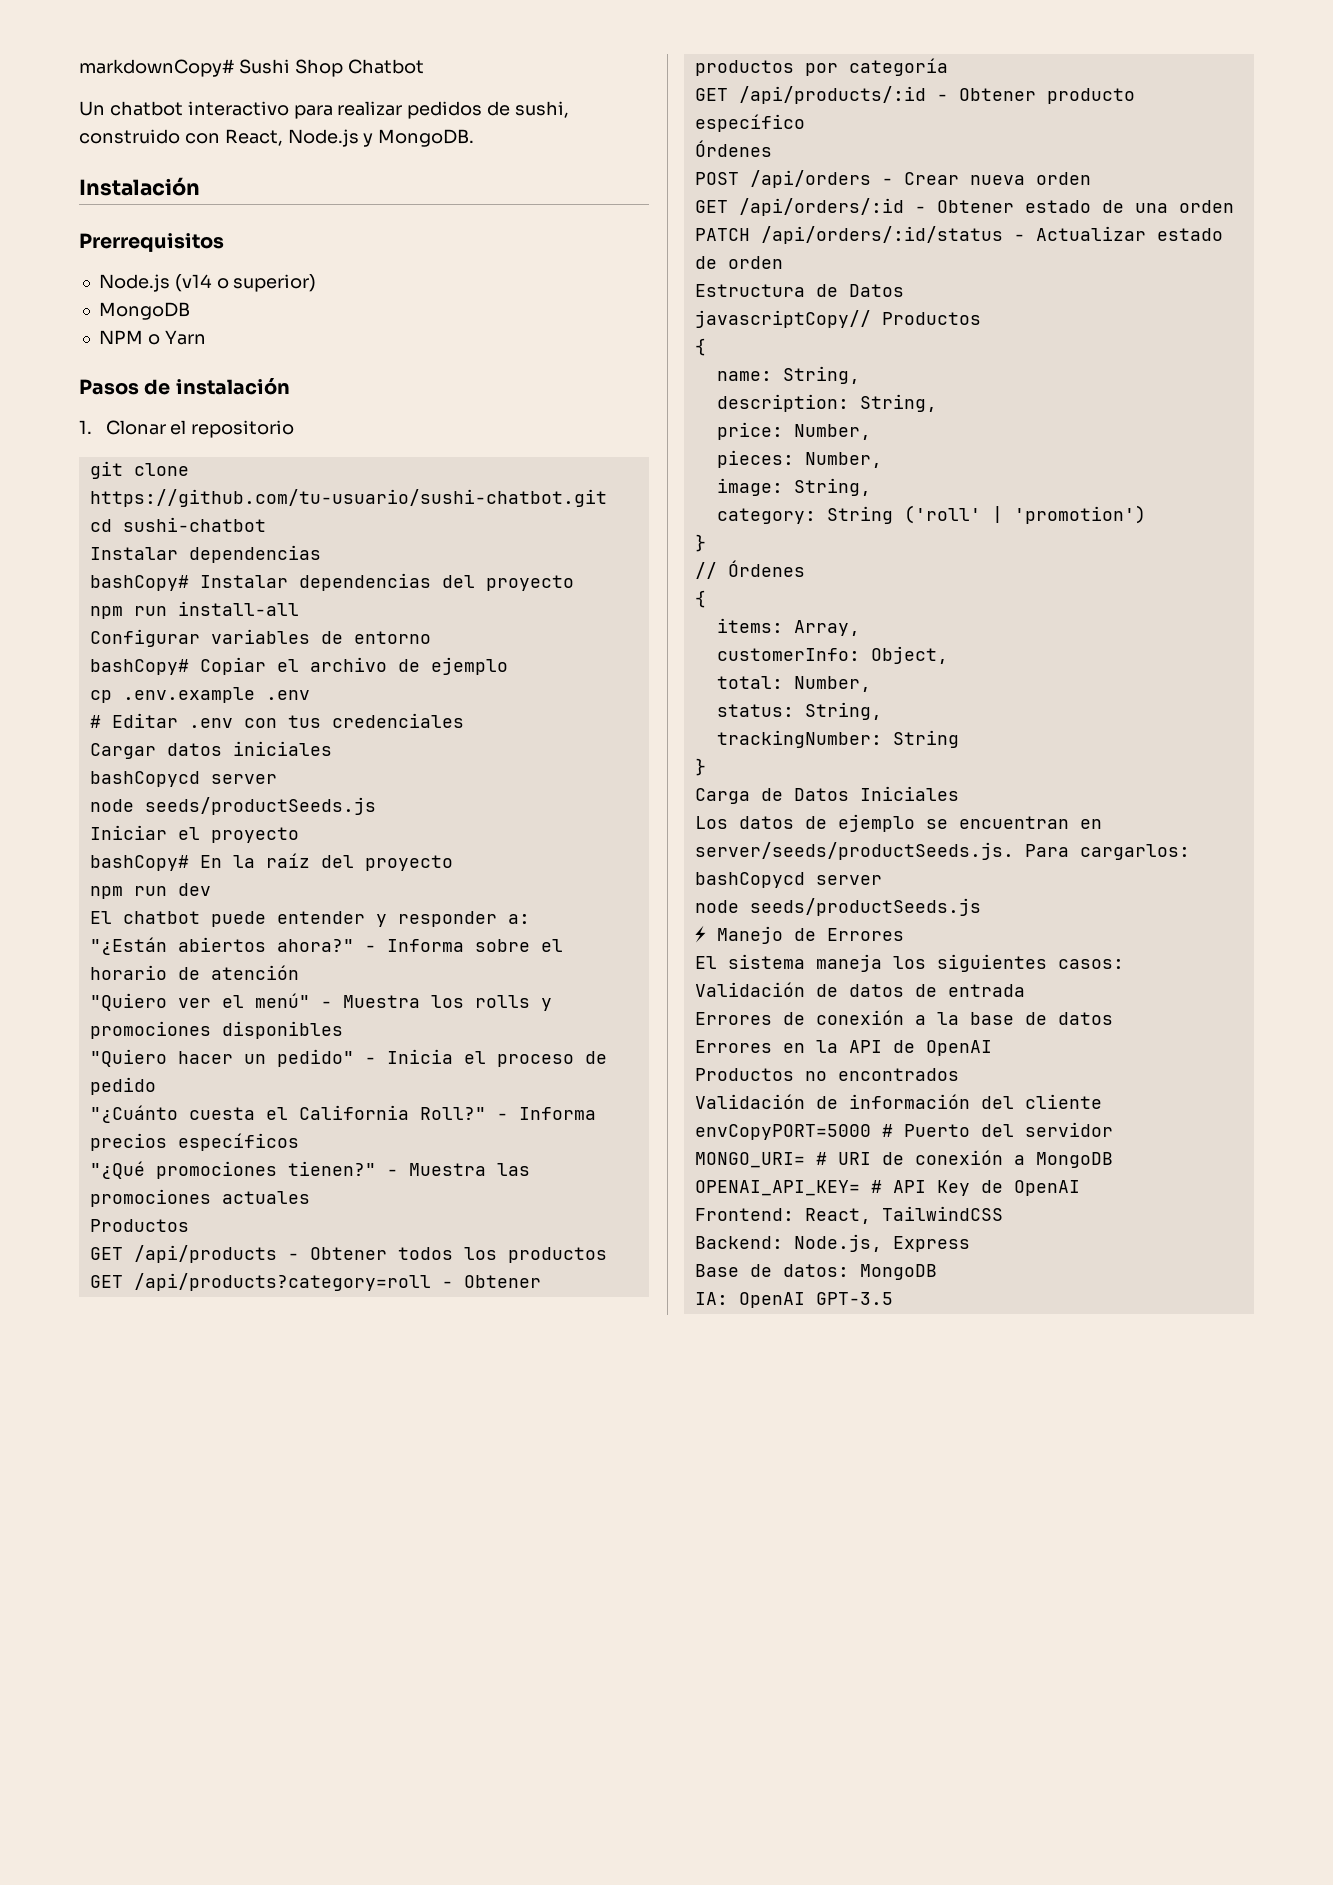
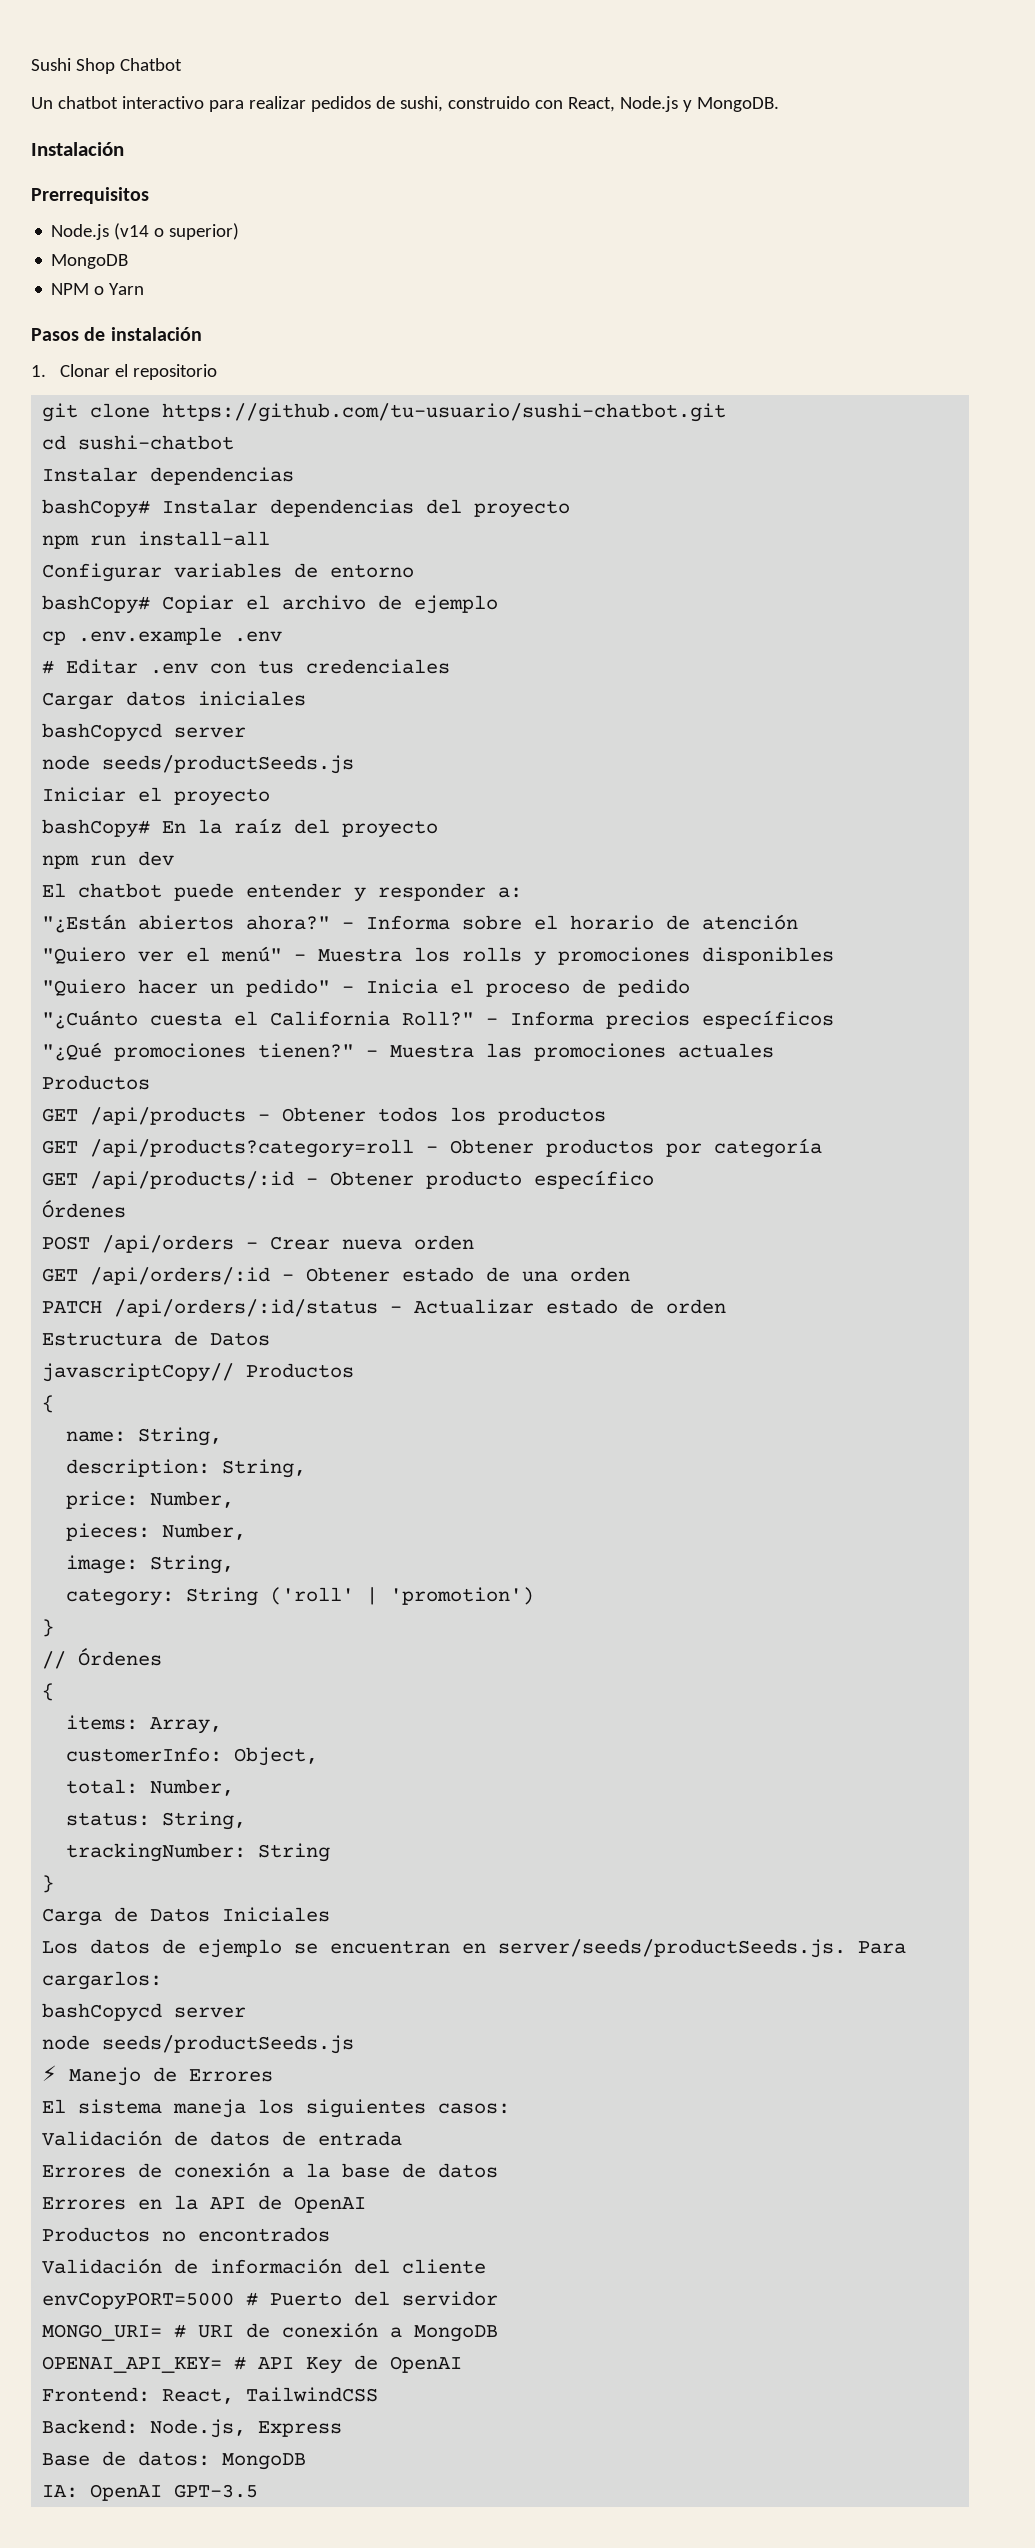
- markdownCopy# Sushi Shop Chatbot
+ Sushi Shop Chatbot

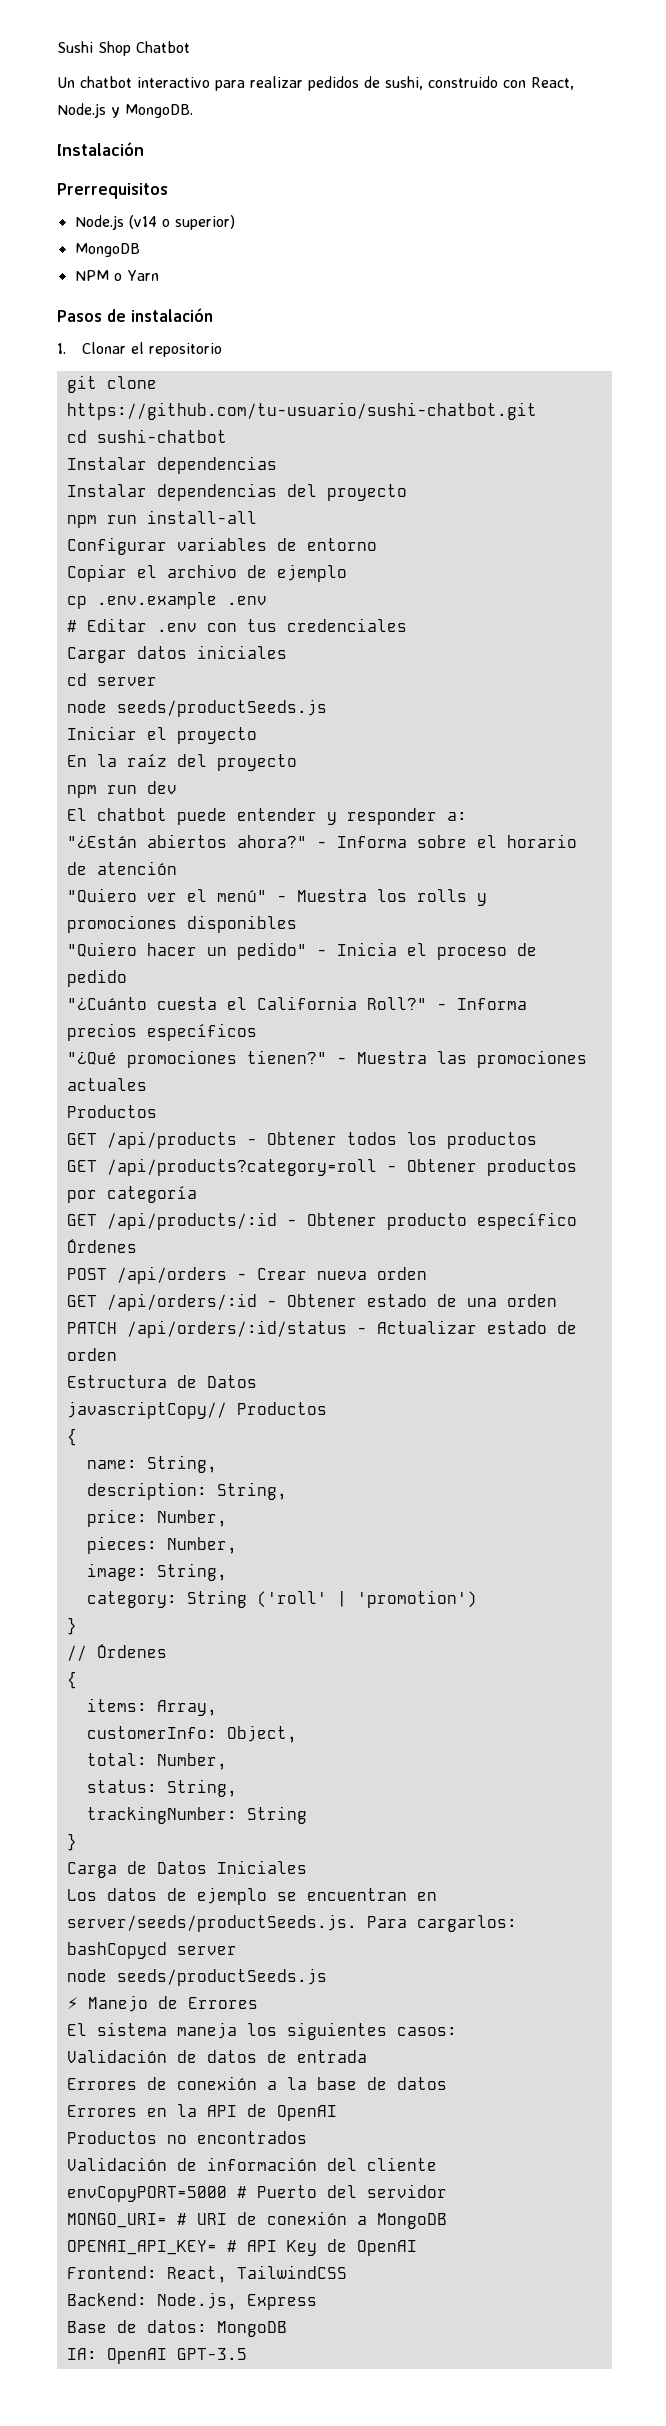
- bashCopy# Instalar dependencias del proyecto
+ Instalar dependencias del proyecto
- bashCopy# Copiar el archivo de ejemplo
+ Copiar el archivo de ejemplo
  Cargar datos iniciales
- bashCopycd server
+ cd server
- bashCopy# En la raíz del proyecto
+ En la raíz del proyecto

